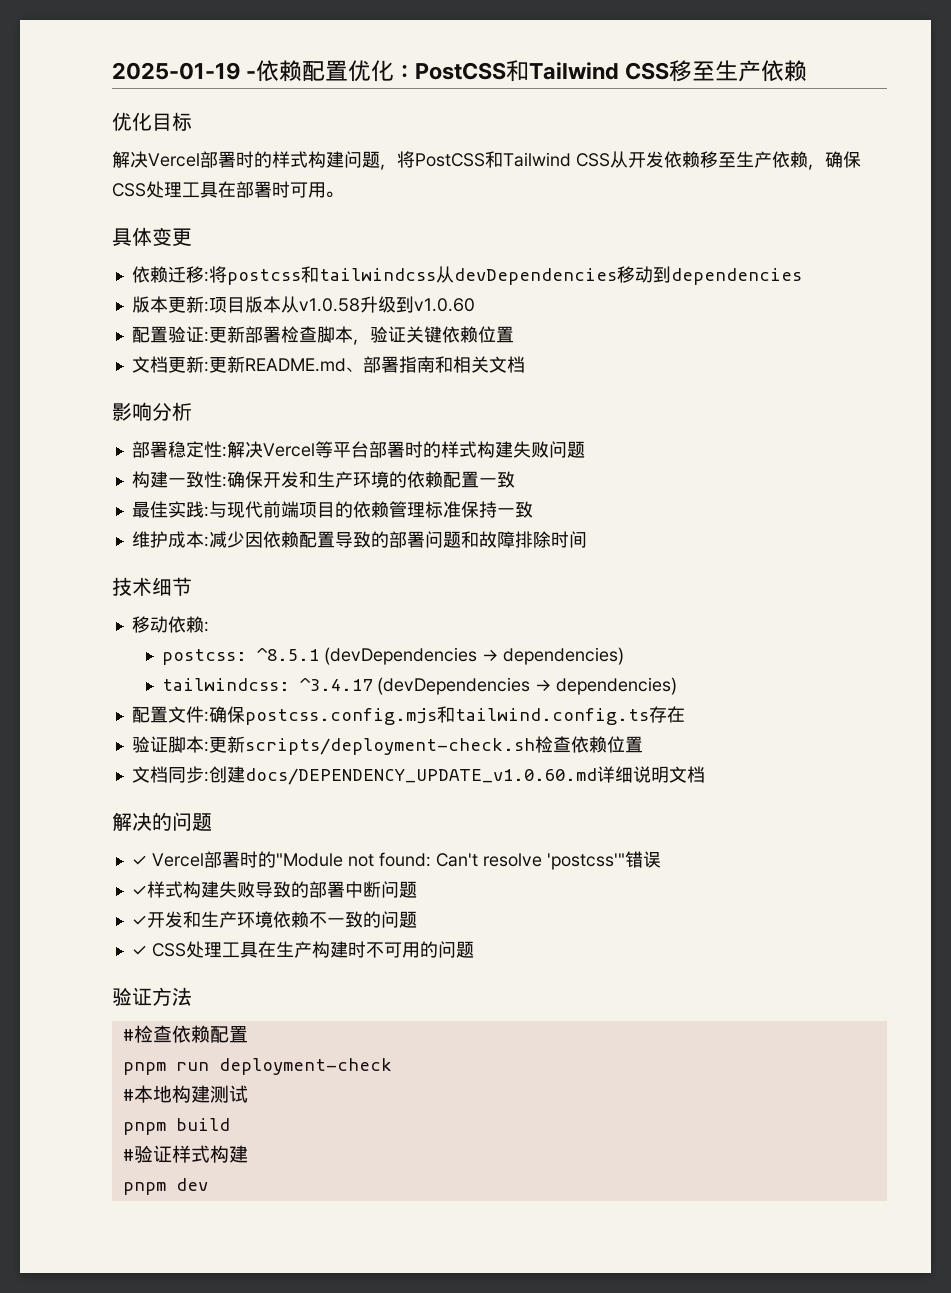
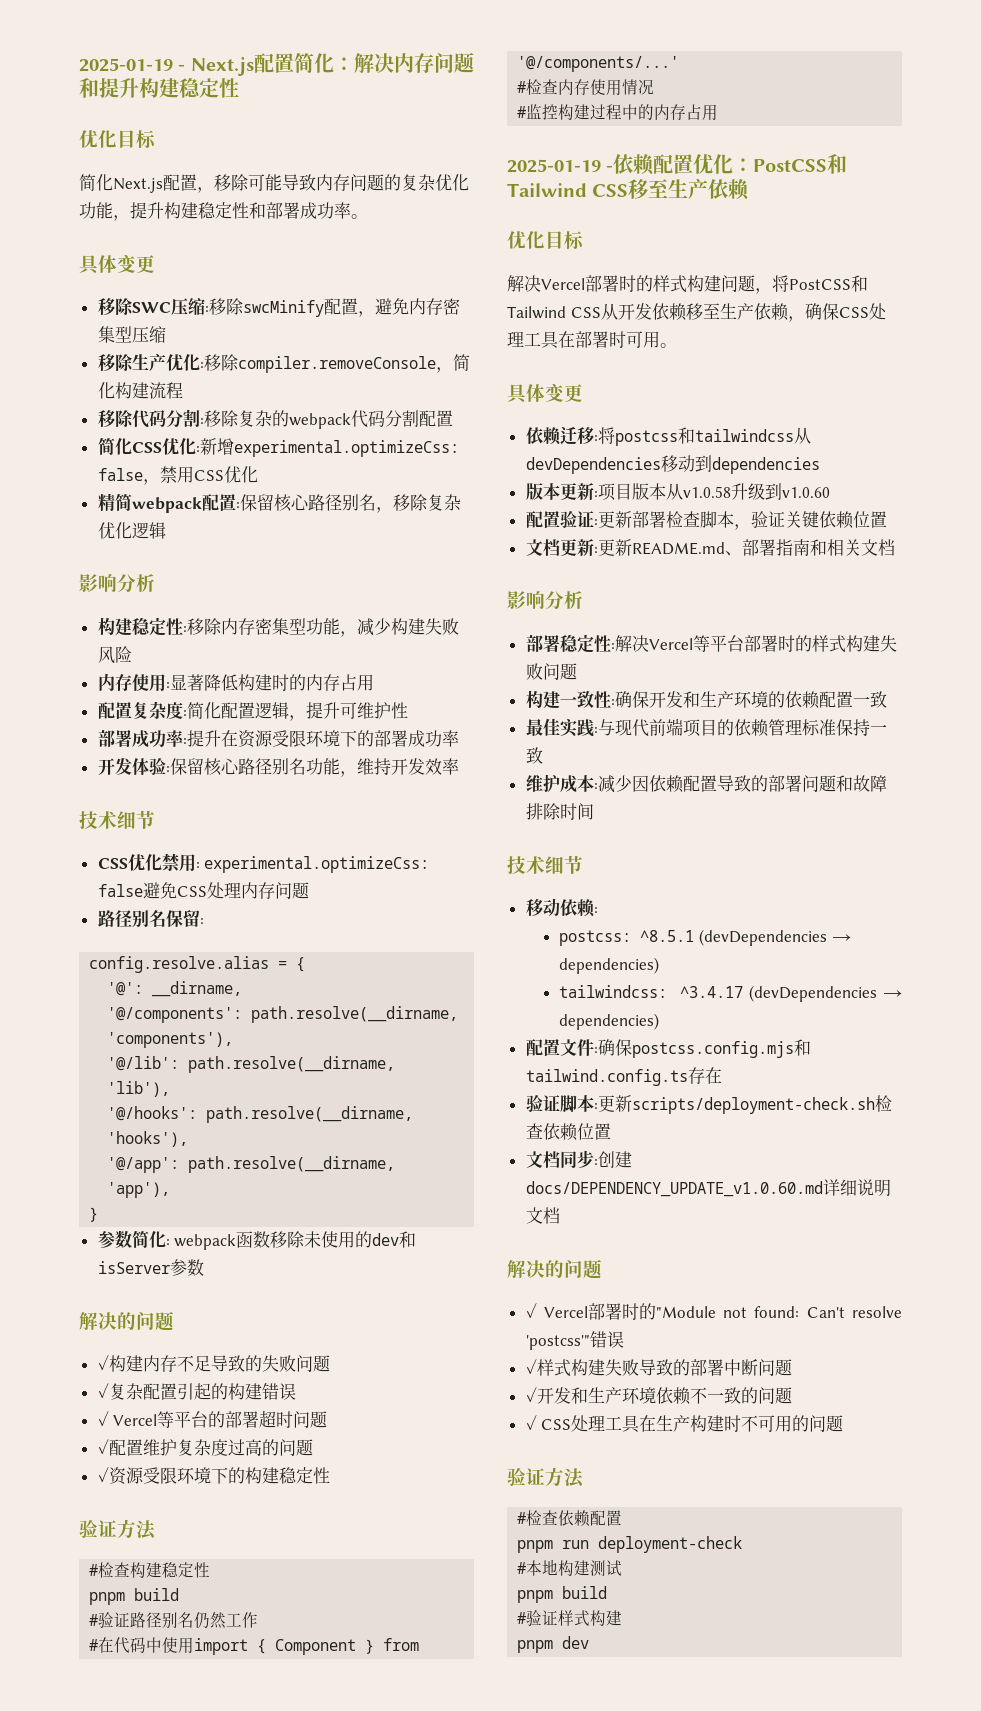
+ 2025-01-19 - Next.js配置简化：解决内存问题和提升构建稳定性
+ 优化目标
+ 简化Next.js配置，移除可能导致内存问题的复杂优化功能，提升构建稳定性和部署成功率。
+ 具体变更
+ 移除SWC压缩:移除swcMinify配置，避免内存密集型压缩
+ 移除生产优化:移除compiler.removeConsole，简化构建流程
+ 移除代码分割:移除复杂的webpack代码分割配置
+ 简化CSS优化:新增experimental.optimizeCss: false，禁用CSS优化
+ 精简webpack配置:保留核心路径别名，移除复杂优化逻辑
+ 影响分析
+ 构建稳定性:移除内存密集型功能，减少构建失败风险
+ 内存使用:显著降低构建时的内存占用
+ 配置复杂度:简化配置逻辑，提升可维护性
+ 部署成功率:提升在资源受限环境下的部署成功率
+ 开发体验:保留核心路径别名功能，维持开发效率
+ 技术细节
+ CSS优化禁用: experimental.optimizeCss: false避免CSS处理内存问题
+ 路径别名保留:
+ config.resolve.alias = {
+ '@': __dirname,
+ '@/components': path.resolve(__dirname, 'components'),
+ '@/lib': path.resolve(__dirname, 'lib'),
+ '@/hooks': path.resolve(__dirname, 'hooks'),
+ '@/app': path.resolve(__dirname, 'app'),
+ }
+ 参数简化: webpack函数移除未使用的dev和isServer参数
+ 解决的问题
+ ✓构建内存不足导致的失败问题
+ ✓复杂配置引起的构建错误
+ ✓ Vercel等平台的部署超时问题
+ ✓配置维护复杂度过高的问题
+ ✓资源受限环境下的构建稳定性
+ 验证方法
+ #检查构建稳定性
+ pnpm build
+ #验证路径别名仍然工作
+ #在代码中使用import { Component } from '@/components/...'
+ #检查内存使用情况
+ #监控构建过程中的内存占用

